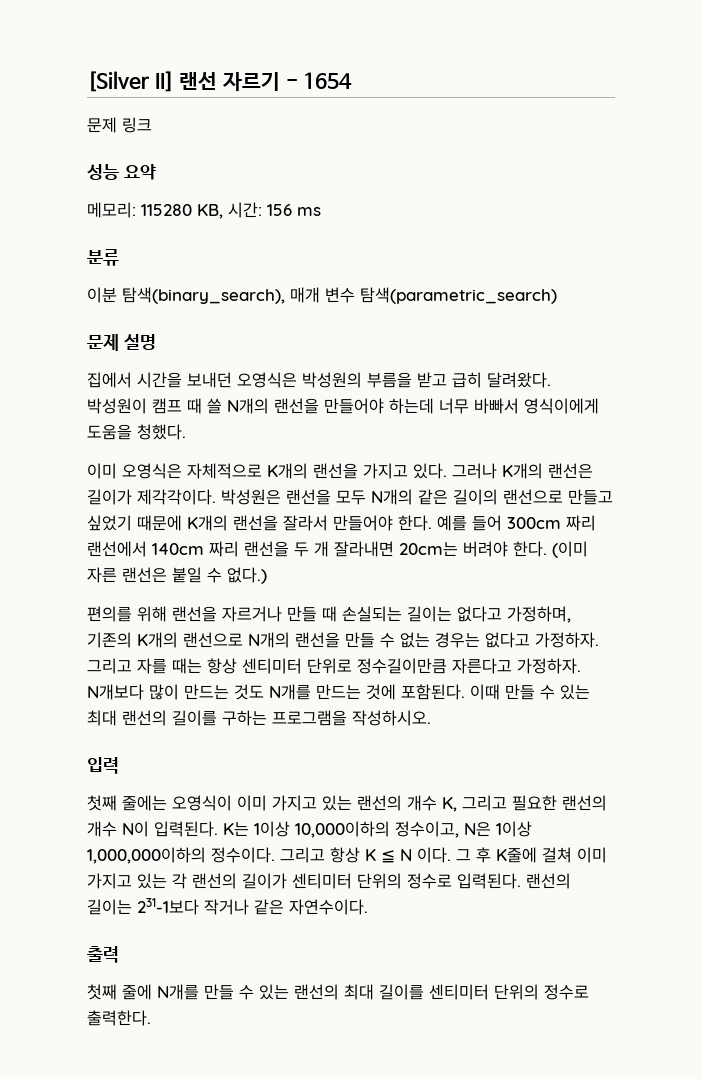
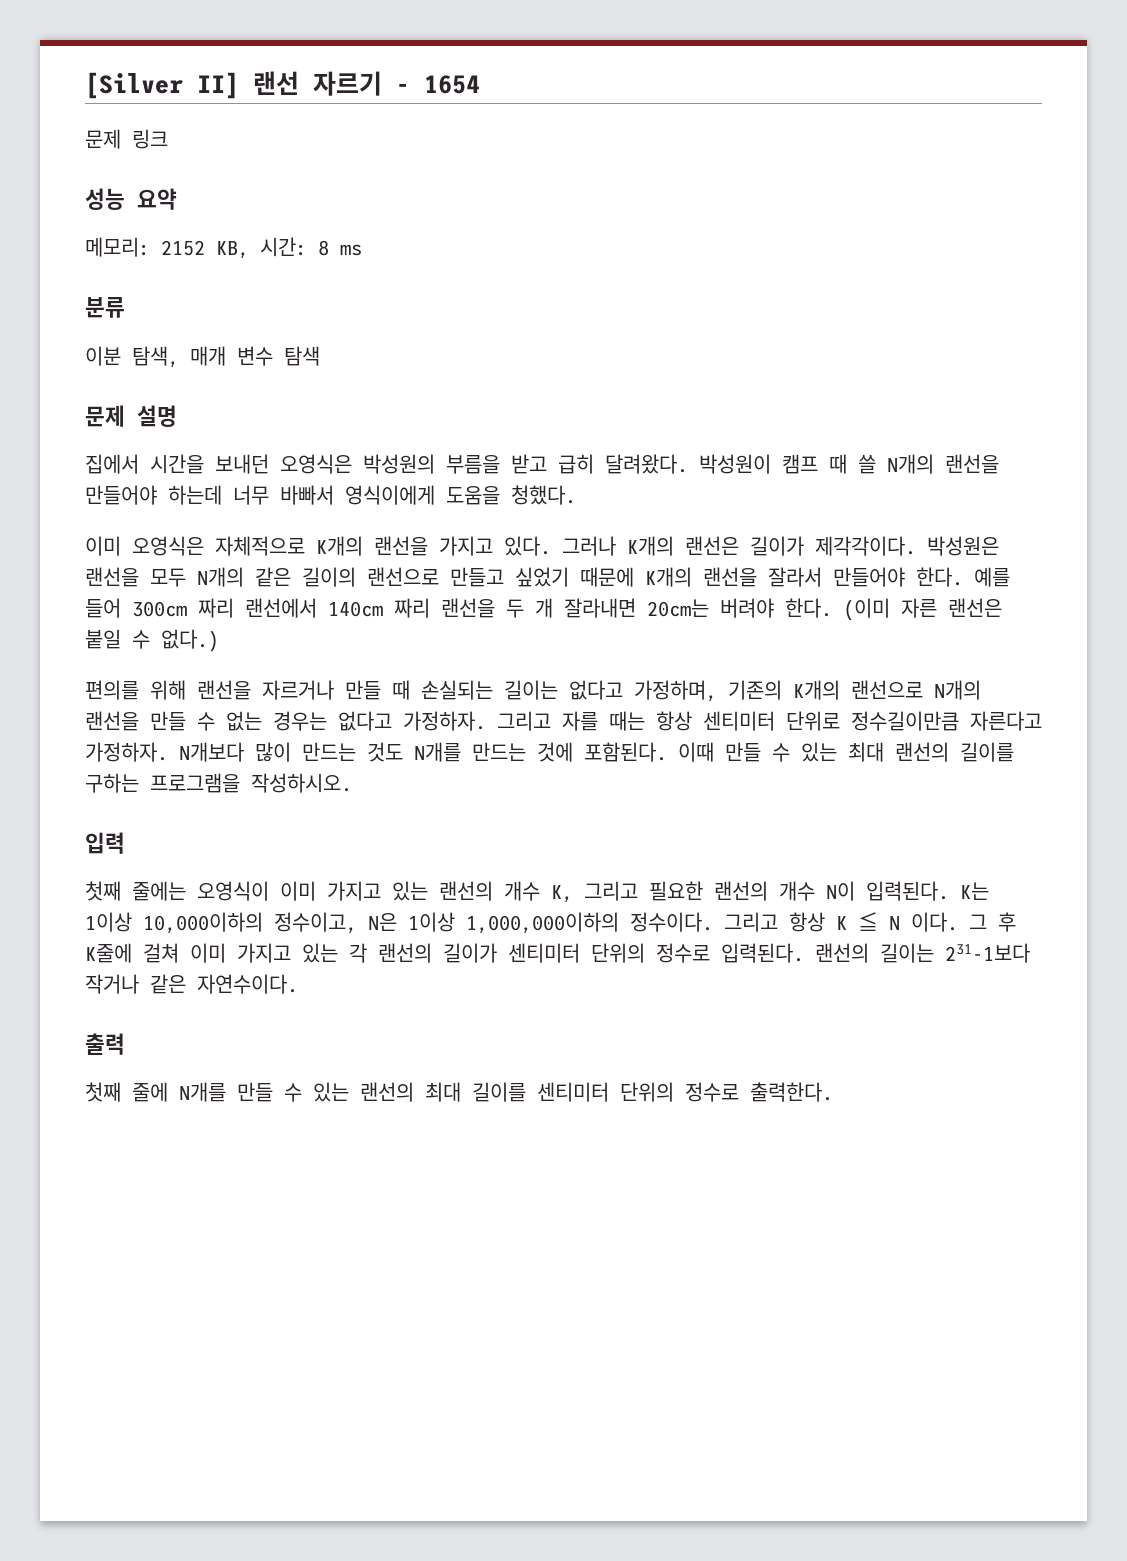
- 메모리: 115280 KB, 시간: 156 ms
+ 메모리: 2152 KB, 시간: 8 ms
- 이분 탐색(binary_search), 매개 변수 탐색(parametric_search)
+ 이분 탐색, 매개 변수 탐색

